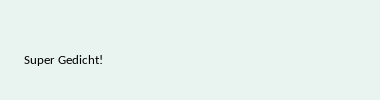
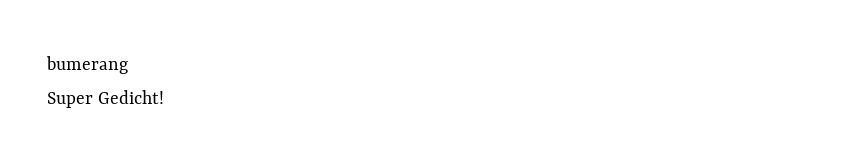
+ bumerang

